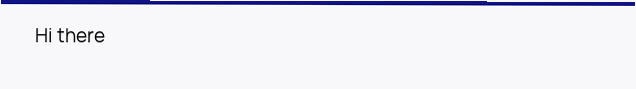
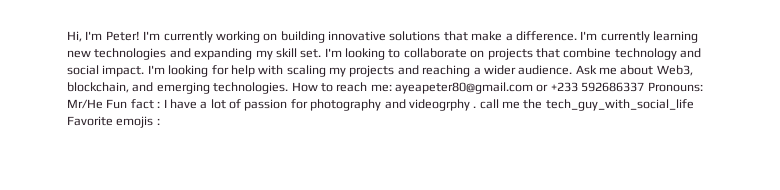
- Hi there
+ Hi, I'm Peter! I'm currently working on building innovative solutions that make a difference. I'm currently learning new technologies and expanding my skill set. I'm looking to collaborate on projects that combine technology and social impact. I'm looking for help with scaling my projects and reaching a wider audience. Ask me about Web3, blockchain, and emerging technologies. How to reach me: ayeapeter80@gmail.com or +233 592686337 Pronouns: Mr/He Fun fact : I have a lot of passion for photography and videogrphy . call me the tech_guy_with_social_life Favorite emojis :

